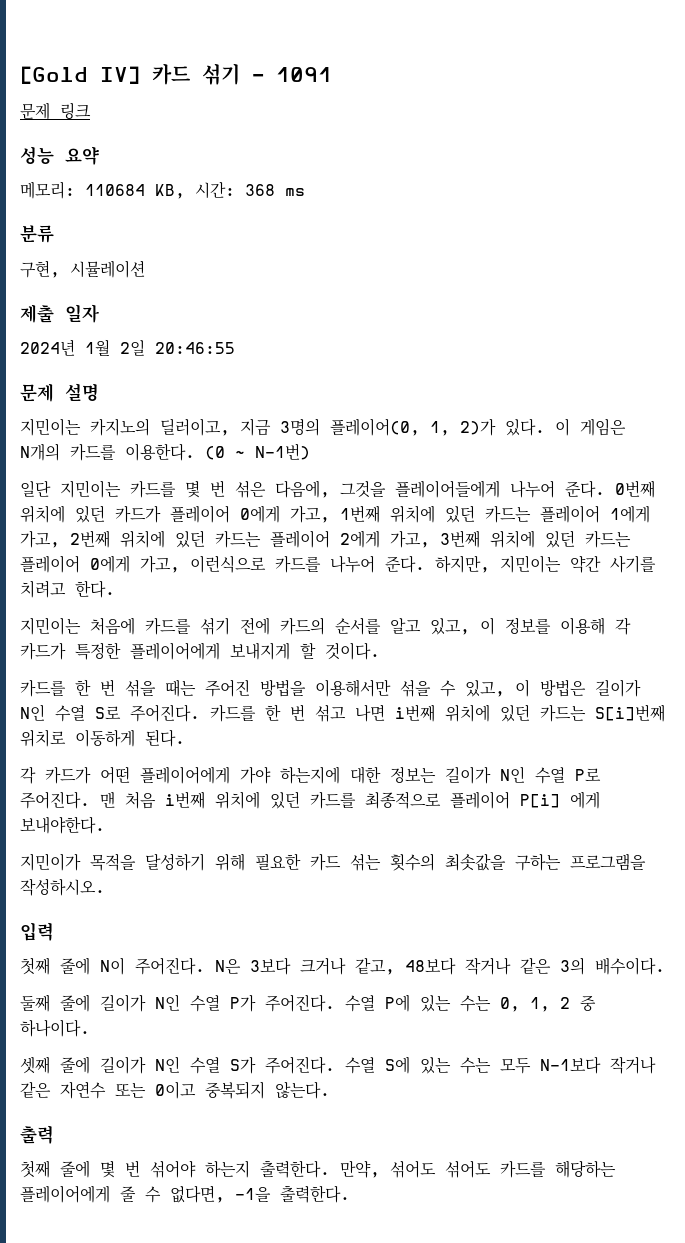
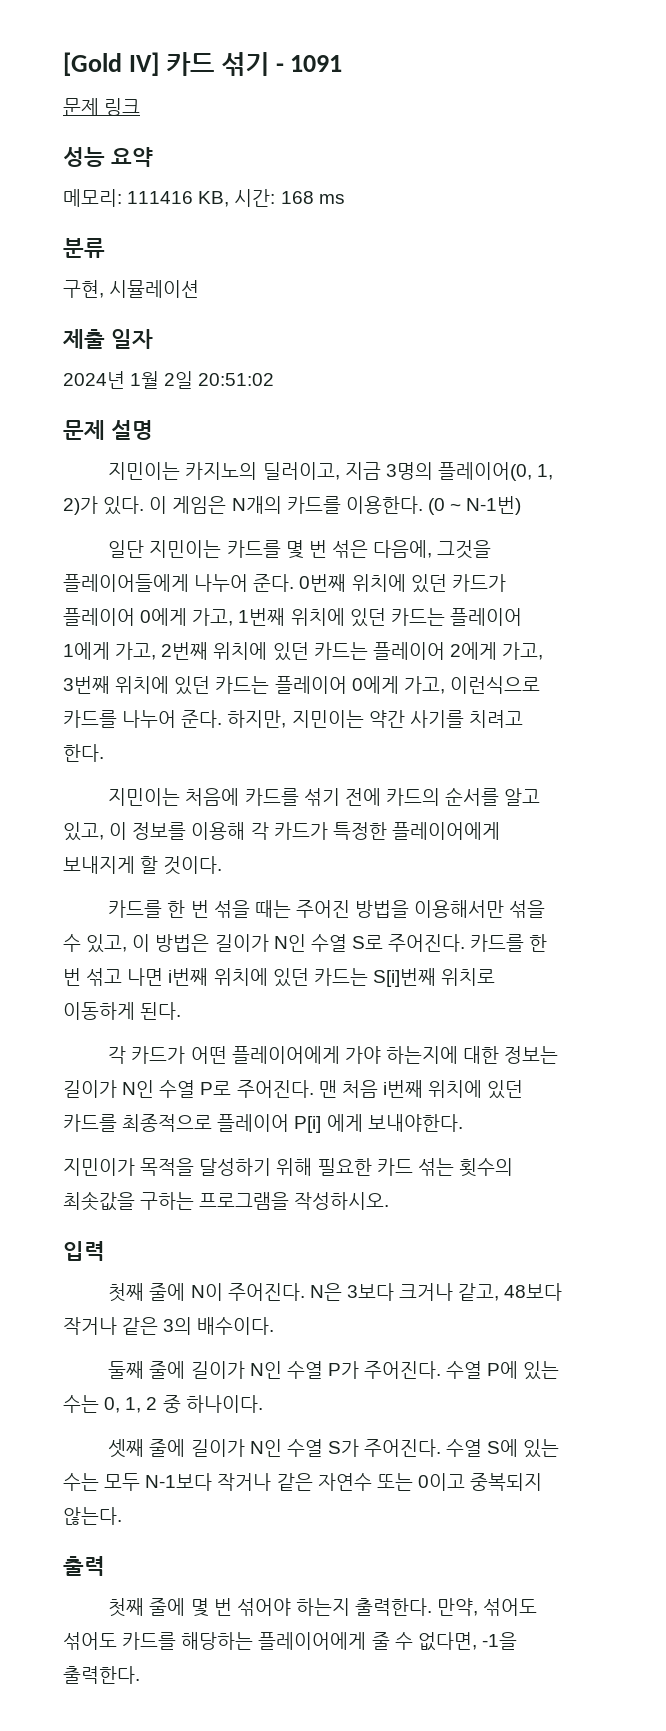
- 메모리: 110684 KB, 시간: 368 ms
+ 메모리: 111416 KB, 시간: 168 ms
- 2024년 1월 2일 20:46:55
+ 2024년 1월 2일 20:51:02

